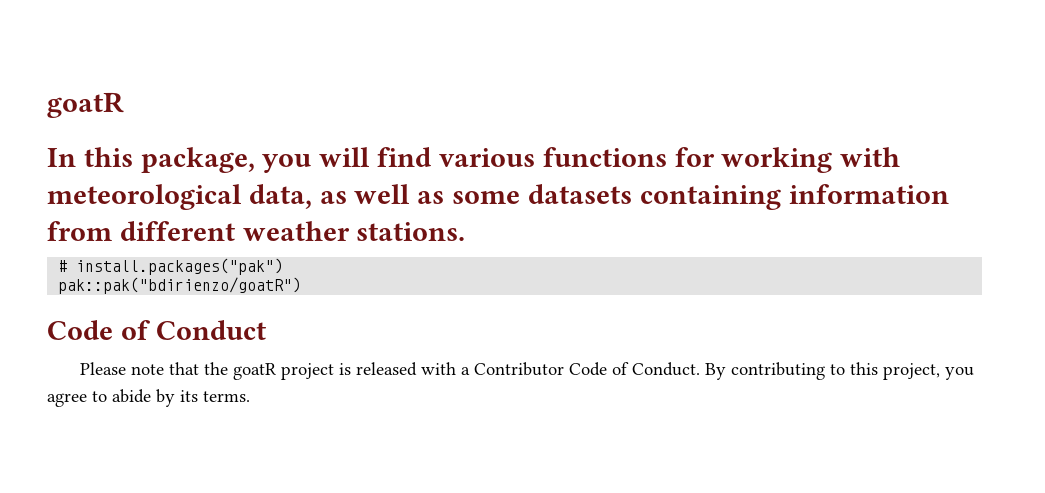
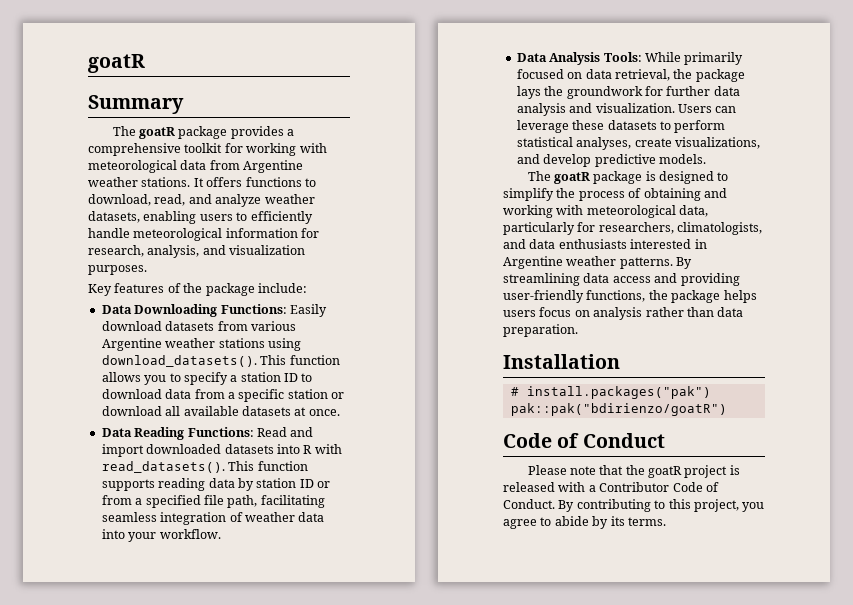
- In this package, you will find various functions for working with meteorological data, as well as some datasets containing information from different weather stations.
+ Summary
+ The goatR package provides a comprehensive toolkit for working with meteorological data from Argentine weather stations. It offers functions to download, read, and analyze weather datasets, enabling users to efficiently handle meteorological information for research, analysis, and visualization purposes.
+ Key features of the package include:
+ Data Downloading Functions: Easily download datasets from various Argentine weather stations using download_datasets(). This function allows you to specify a station ID to download data from a specific station or download all available datasets at once.
+ Data Reading Functions: Read and import downloaded datasets into R with read_datasets(). This function supports reading data by station ID or from a specified file path, facilitating seamless integration of weather data into your workflow.
+ Data Analysis Tools: While primarily focused on data retrieval, the package lays the groundwork for further data analysis and visualization. Users can leverage these datasets to perform statistical analyses, create visualizations, and develop predictive models.
+ The goatR package is designed to simplify the process of obtaining and working with meteorological data, particularly for researchers, climatologists, and data enthusiasts interested in Argentine weather patterns. By streamlining data access and providing user-friendly functions, the package helps users focus on analysis rather than data preparation.
+ Installation

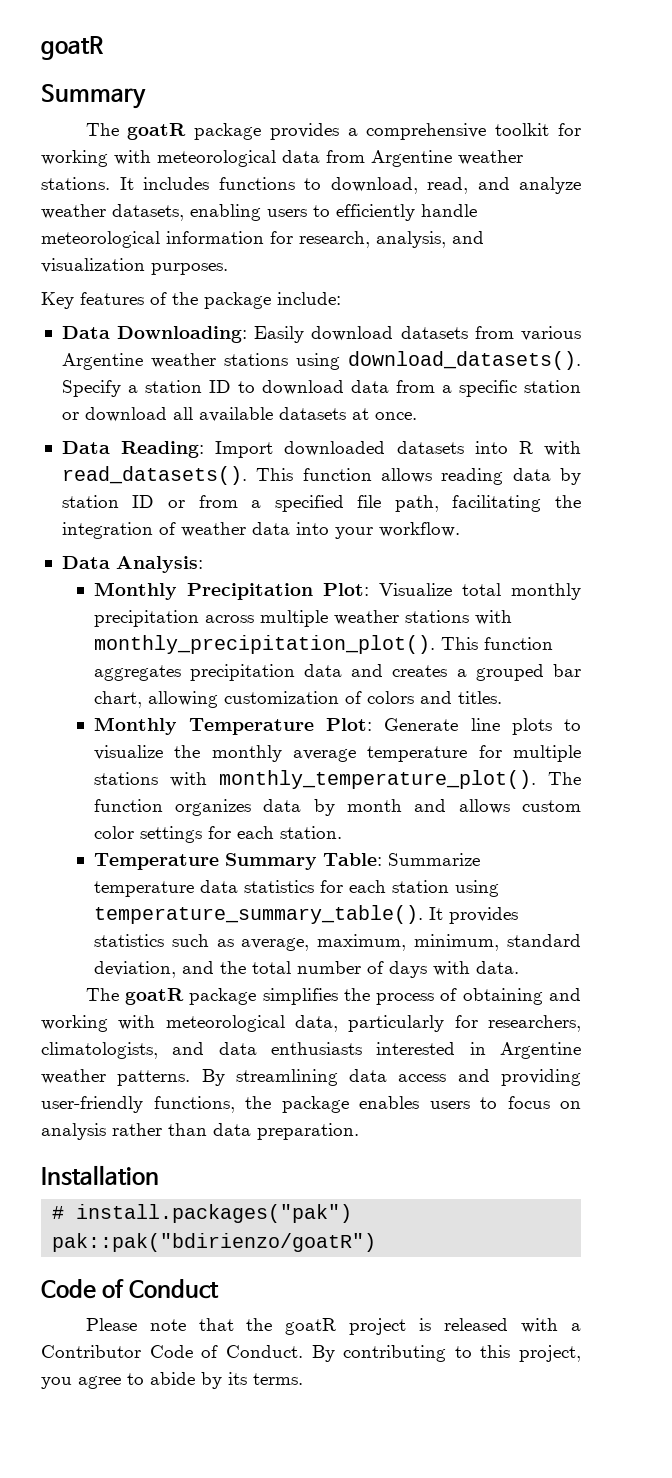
- It offers functions to download, read, and analyze weather datasets, enabling users to efficiently handle meteorological information for research, analysis, and visualization purposes.
+ It includes functions to download, read, and analyze weather datasets, enabling users to efficiently handle meteorological information for research, analysis, and visualization purposes.
- Data Downloading Functions: Easily download datasets from various Argentine weather stations using download_datasets().
+ Data Downloading: Easily download datasets from various Argentine weather stations using download_datasets().
- This function allows you to specify a station ID to download data from a specific station or download all available datasets at once.
+ Specify a station ID to download data from a specific station or download all available datasets at once.
- Data Reading Functions: Read and import downloaded datasets into R with read_datasets().
+ Data Reading: Import downloaded datasets into R with read_datasets().
- This function supports reading data by station ID or from a specified file path, facilitating seamless integration of weather data into your workflow.
+ This function allows reading data by station ID or from a specified file path, facilitating the integration of weather data into your workflow.
- Data Analysis Tools: While primarily focused on data retrieval, the package lays the groundwork for further data analysis and visualization. Users can leverage these datasets to perform statistical analyses, create visualizations, and develop predictive models.
- The goatR package is designed to simplify the process of obtaining and working with meteorological data, particularly for researchers, climatologists, and data enthusiasts interested in Argentine weather patterns.
+ Data Analysis:
+ Monthly Precipitation Plot: Visualize total monthly precipitation across multiple weather stations with monthly_precipitation_plot(). This function aggregates precipitation data and creates a grouped bar chart, allowing customization of colors and titles.
+ Monthly Temperature Plot: Generate line plots to visualize the monthly average temperature for multiple stations with monthly_temperature_plot(). The function organizes data by month and allows custom color settings for each station.
+ Temperature Summary Table: Summarize temperature data statistics for each station using temperature_summary_table(). It provides statistics such as average, maximum, minimum, standard deviation, and the total number of days with data.
+ The goatR package simplifies the process of obtaining and working with meteorological data, particularly for researchers, climatologists, and data enthusiasts interested in Argentine weather patterns.
- By streamlining data access and providing user-friendly functions, the package helps users focus on analysis rather than data preparation.
+ By streamlining data access and providing user-friendly functions, the package enables users to focus on analysis rather than data preparation.

